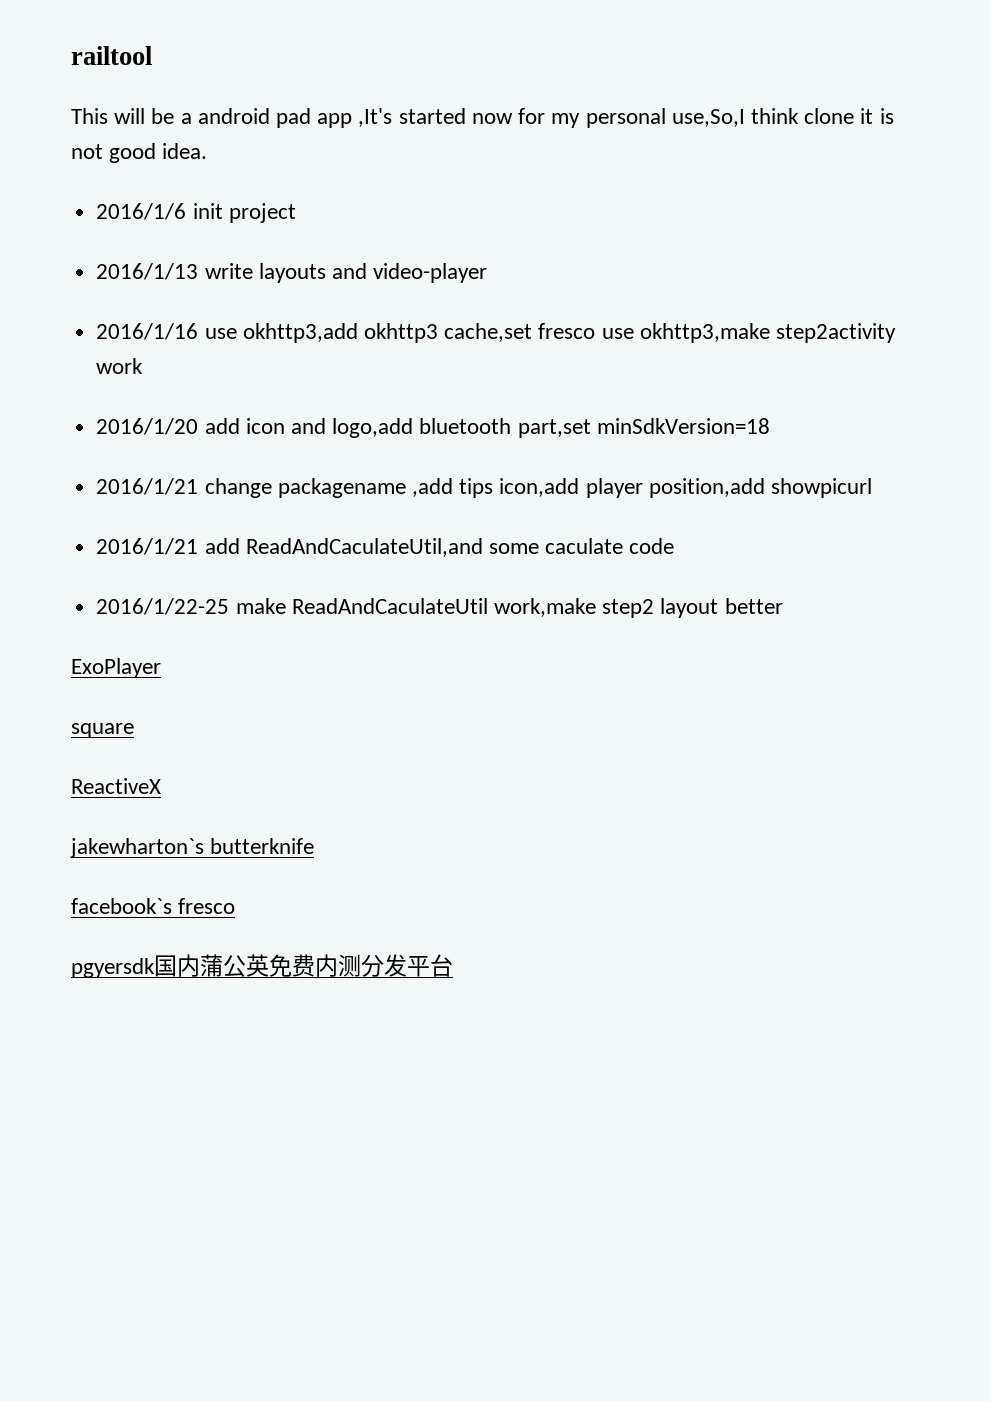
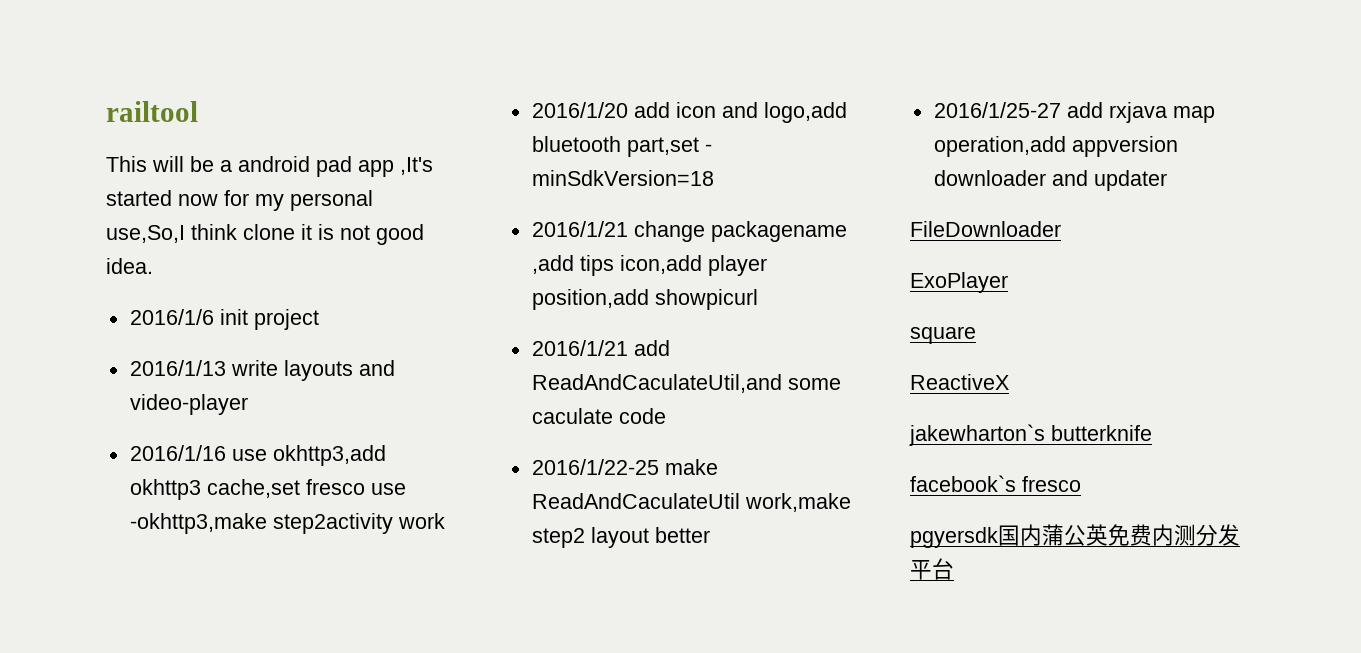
- 2016/1/16 use okhttp3,add okhttp3 cache,set fresco use okhttp3,make step2activity work
+ 2016/1/16 use okhttp3,add okhttp3 cache,set fresco use -okhttp3,make step2activity work
- 2016/1/20 add icon and logo,add bluetooth part,set minSdkVersion=18
+ 2016/1/20 add icon and logo,add bluetooth part,set - minSdkVersion=18
+ 2016/1/25-27 add rxjava map operation,add appversion downloader and updater
+ FileDownloader

